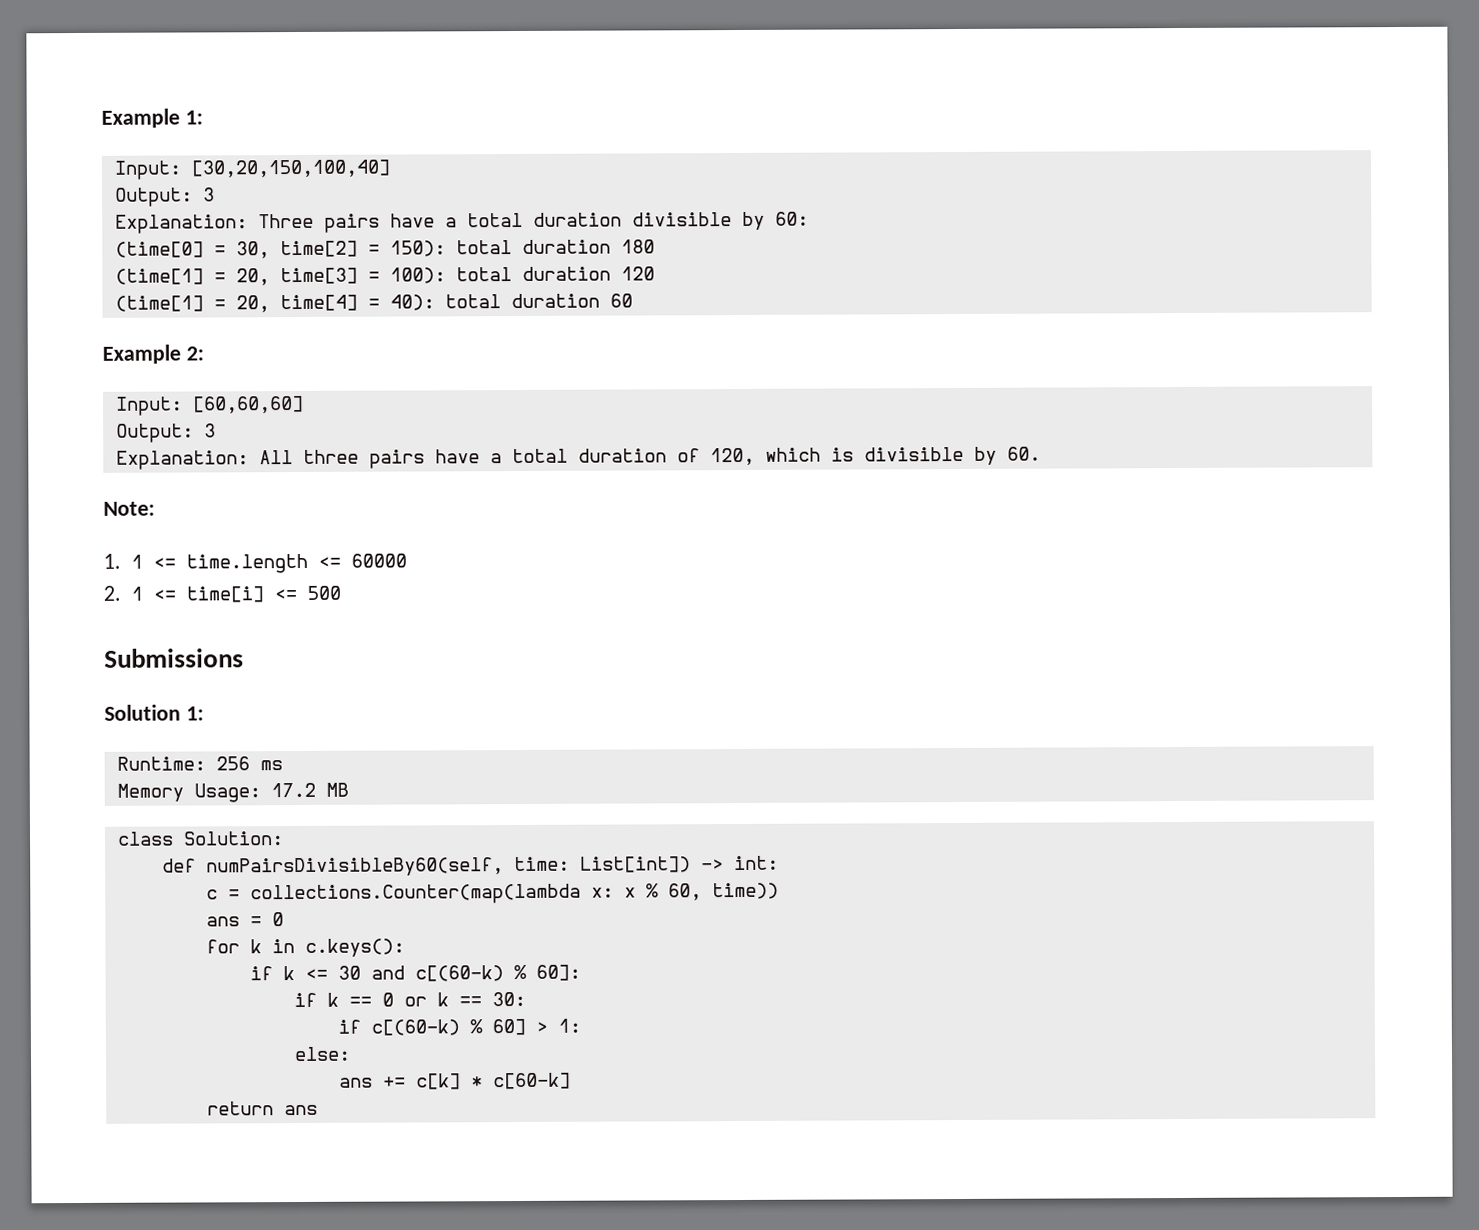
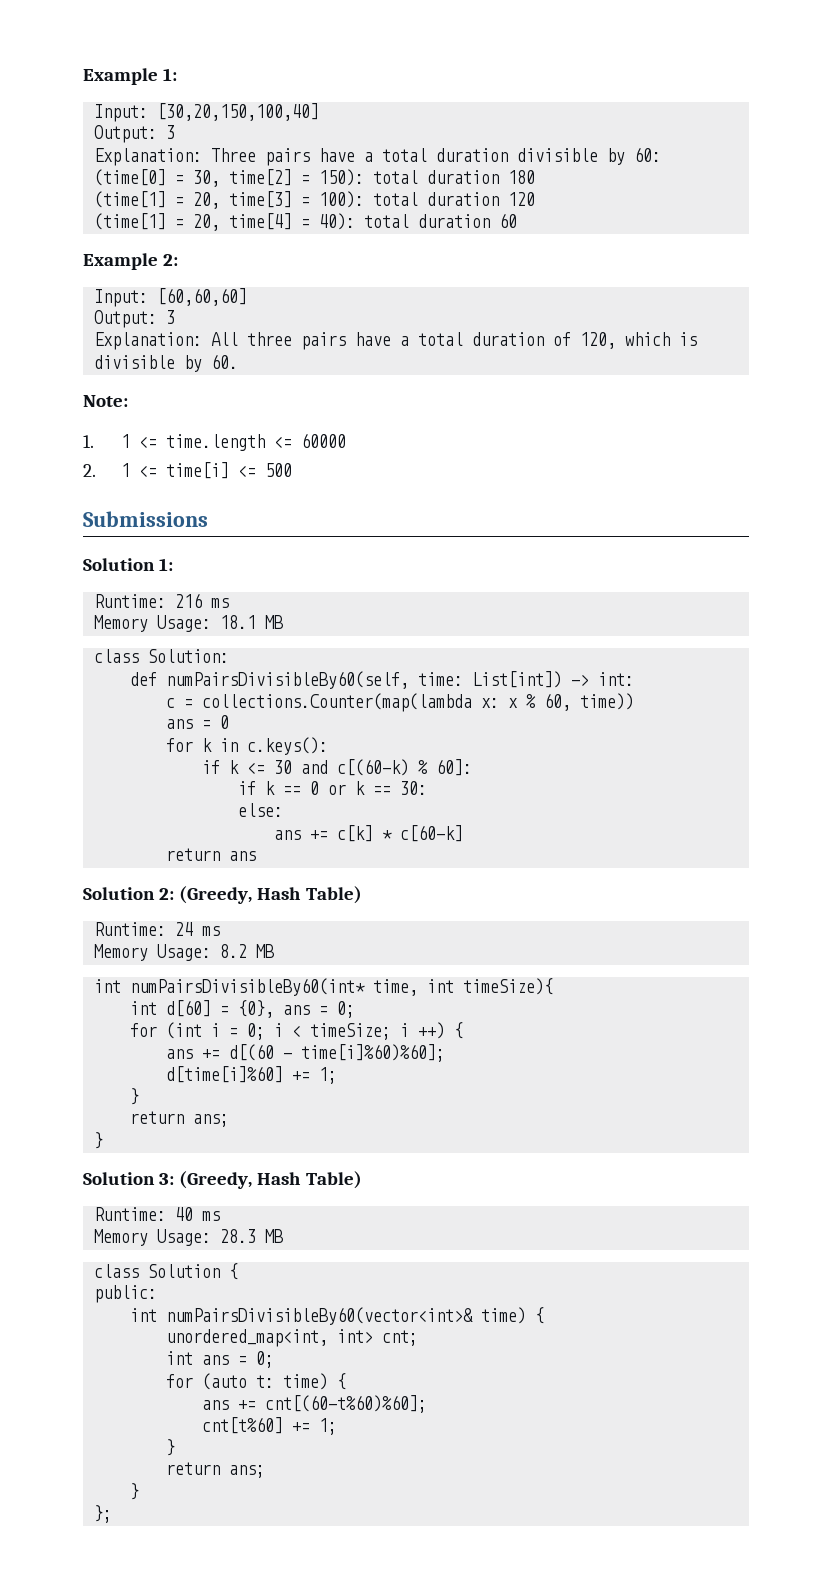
- Runtime: 256 ms
- Memory Usage: 17.2 MB
+ Runtime: 216 ms
+ Memory Usage: 18.1 MB
- if c[(60-k) % 60] > 1:
+ Solution 2: (Greedy, Hash Table)
+ Runtime: 24 ms
+ Memory Usage: 8.2 MB
+ int numPairsDivisibleBy60(int* time, int timeSize){
+ int d[60] = {0}, ans = 0;
+ for (int i = 0; i < timeSize; i ++) {
+ ans += d[(60 - time[i]%60)%60];
+ d[time[i]%60] += 1;
+ }
+ return ans;
+ }
+ Solution 3: (Greedy, Hash Table)
+ Runtime: 40 ms
+ Memory Usage: 28.3 MB
+ class Solution {
+ public:
+ int numPairsDivisibleBy60(vector<int>& time) {
+ unordered_map<int, int> cnt;
+ int ans = 0;
+ for (auto t: time) {
+ ans += cnt[(60-t%60)%60];
+ cnt[t%60] += 1;
+ }
+ return ans;
+ }
+ };

